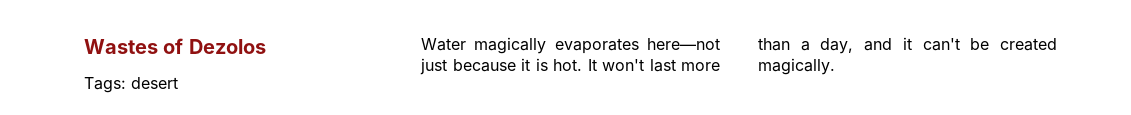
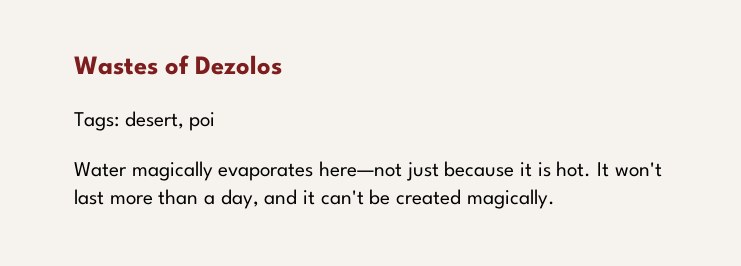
- Tags: desert
+ Tags: desert, poi

